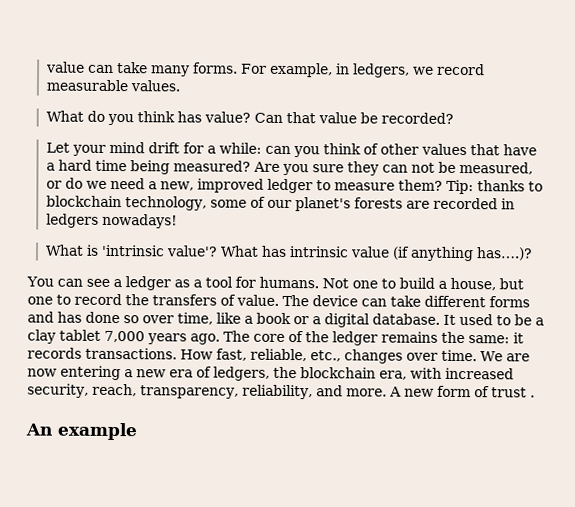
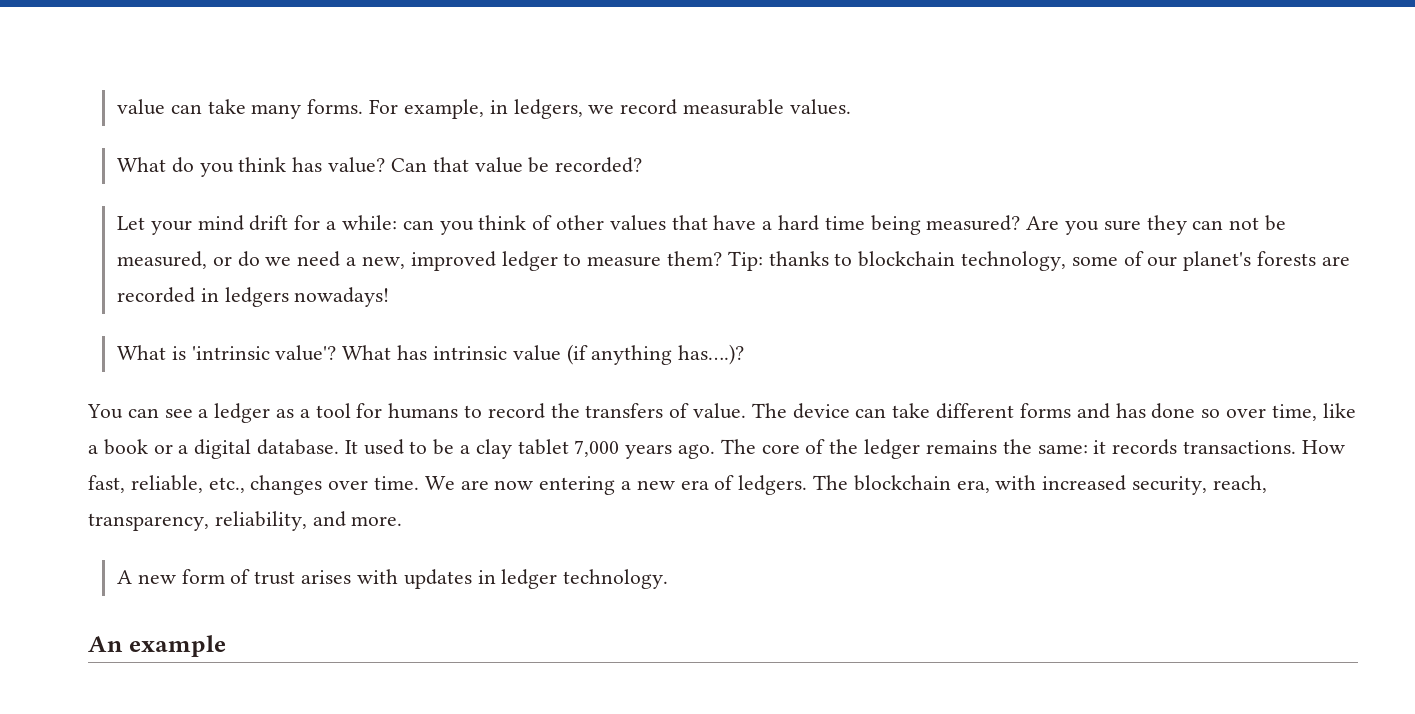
- You can see a ledger as a tool for humans. Not one to build a house, but one to record the transfers of value.
+ You can see a ledger as a tool for humans to record the transfers of value.
- We are now entering a new era of ledgers, the blockchain era, with increased security, reach, transparency, reliability, and more. A new form of trust .
+ We are now entering a new era of ledgers. The blockchain era, with increased security, reach, transparency, reliability, and more.
+ A new form of trust arises with updates in ledger technology.

